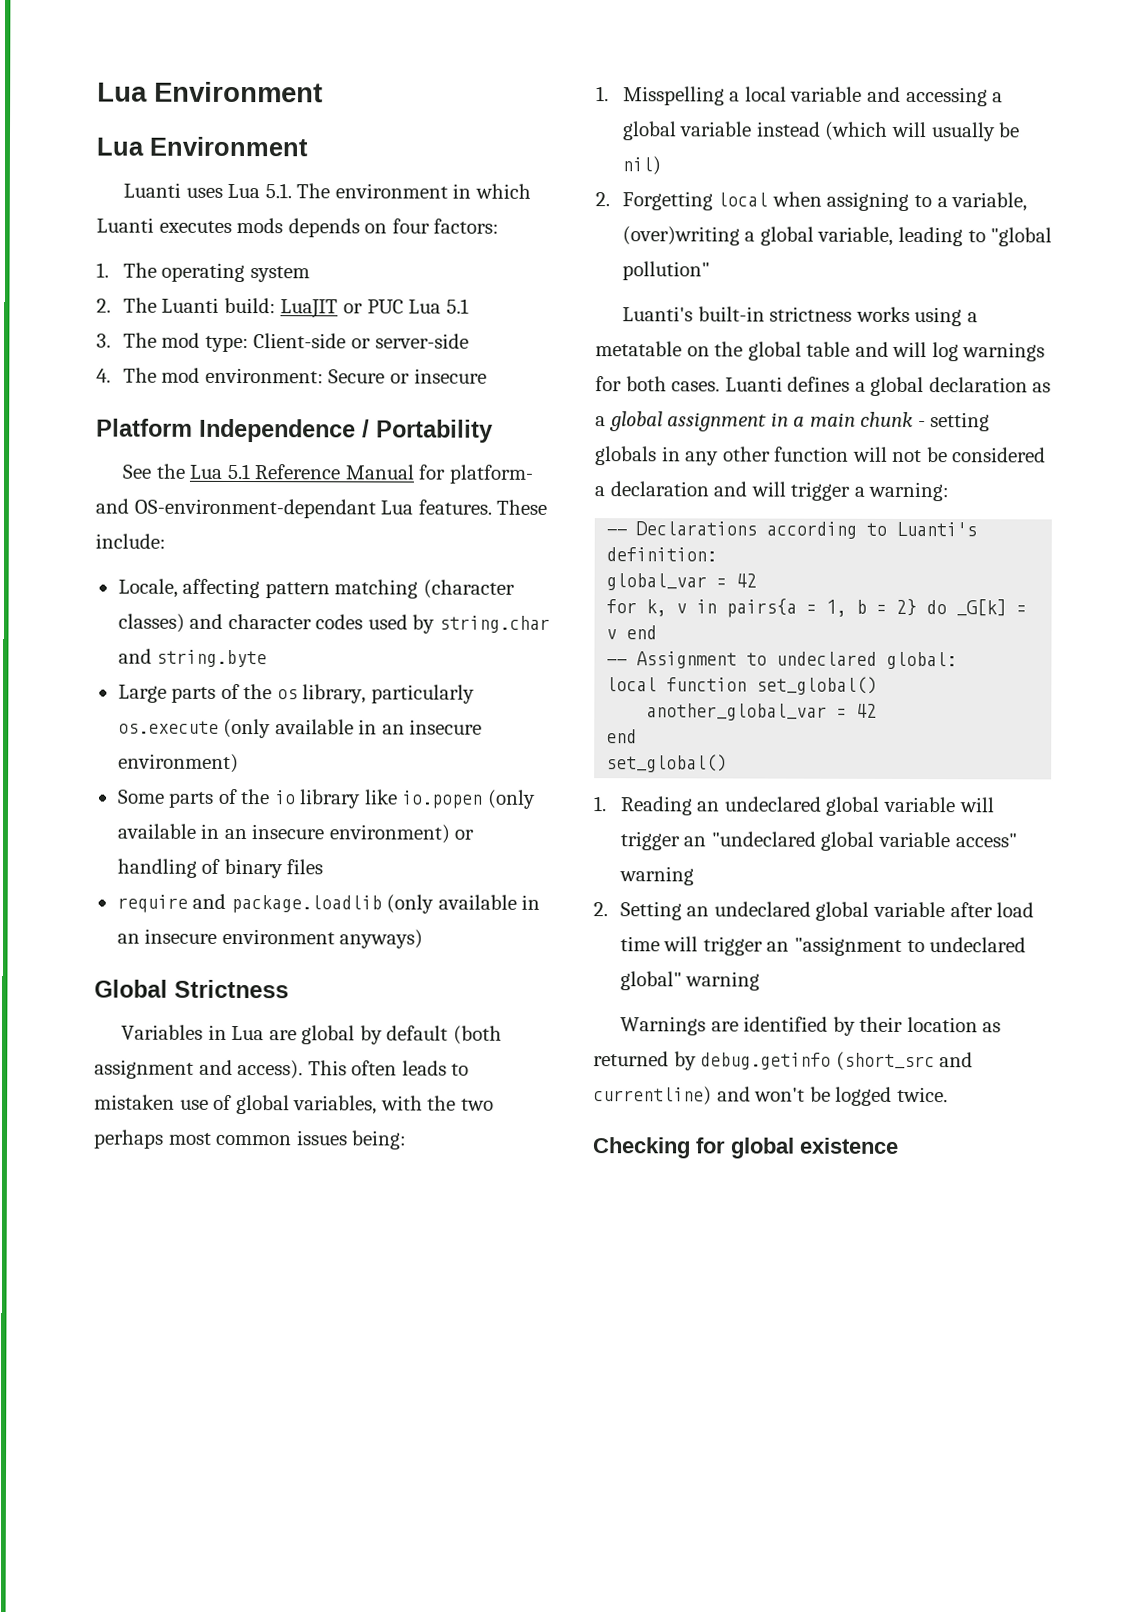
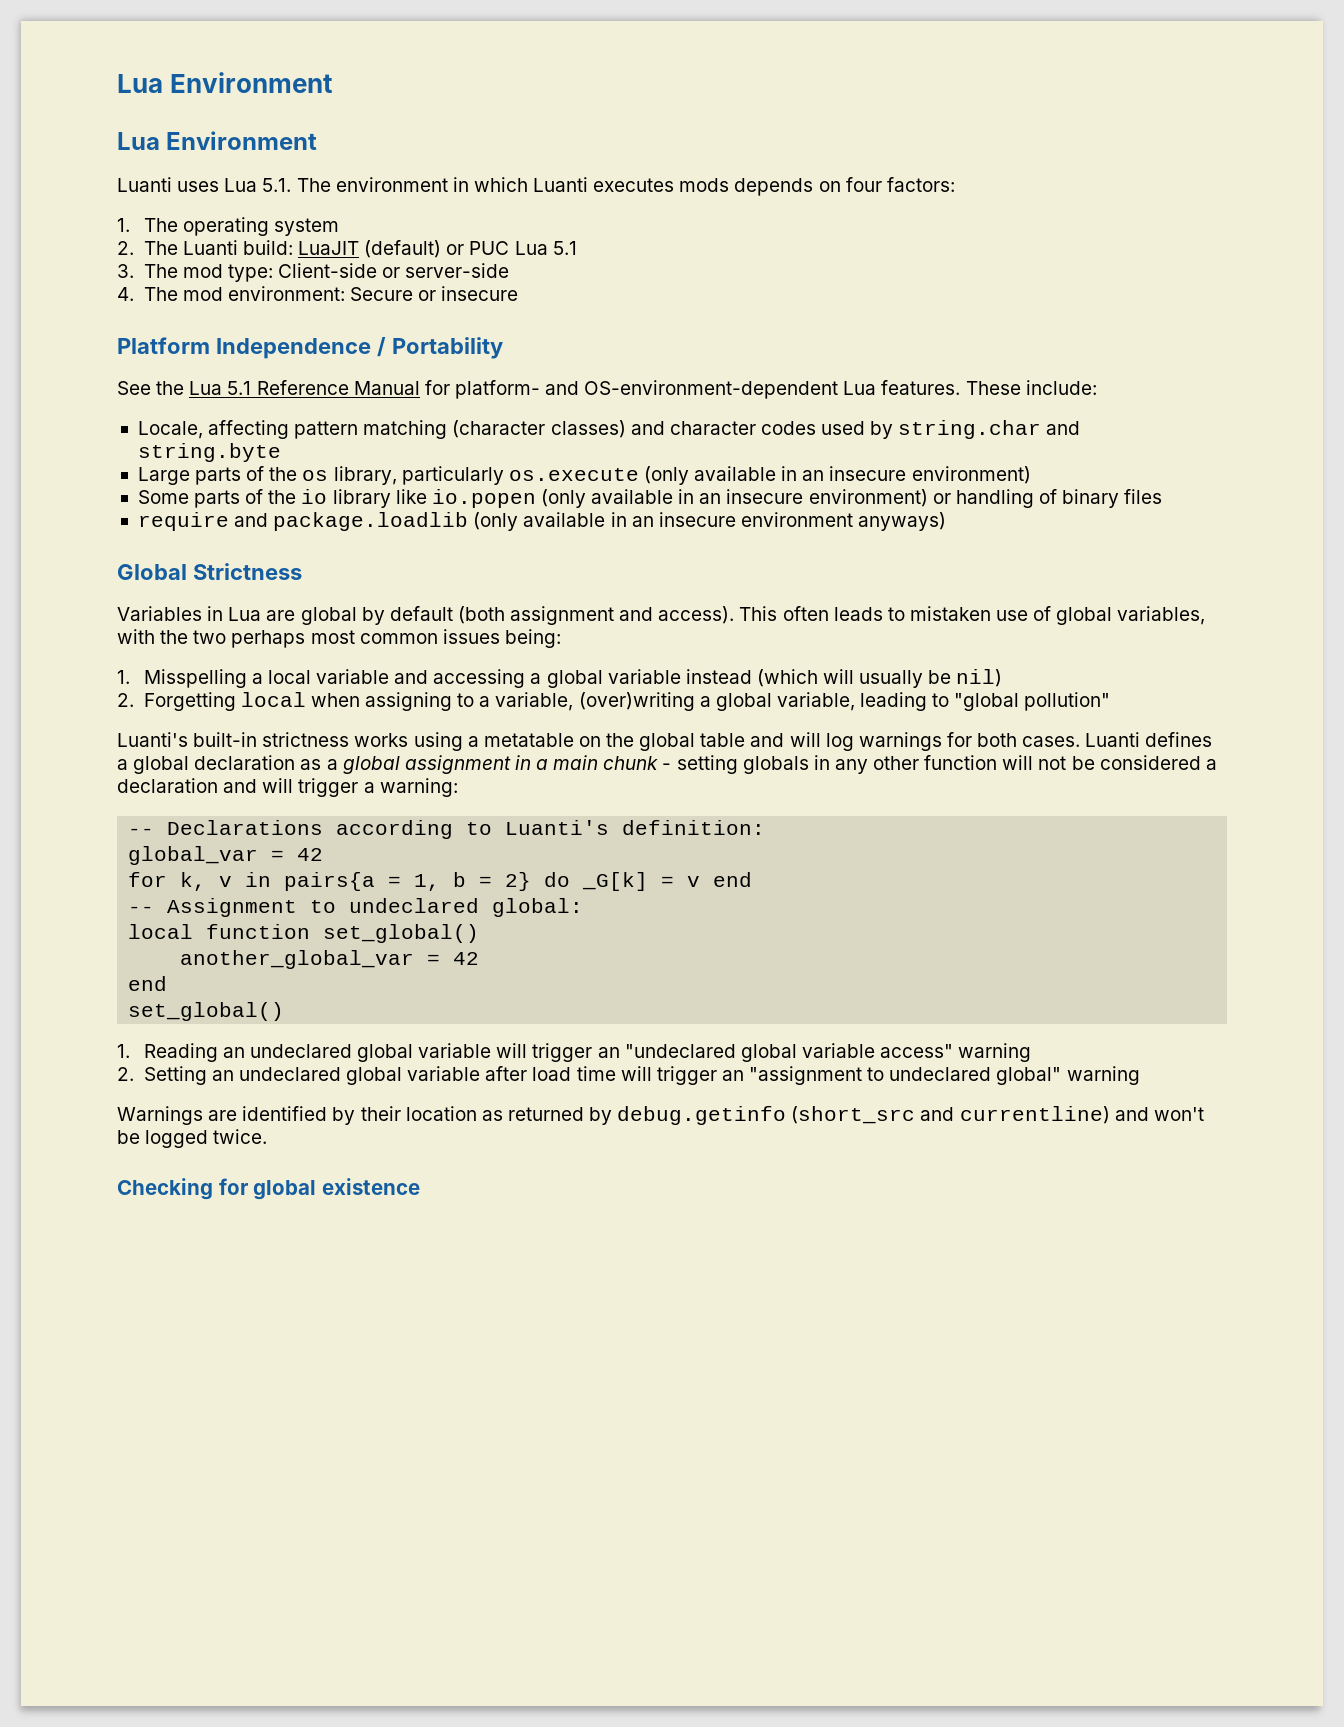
- 2. The Luanti build: LuaJIT or PUC Lua 5.1
+ 2. The Luanti build: LuaJIT (default) or PUC Lua 5.1
- See the Lua 5.1 Reference Manual for platform- and OS-environment-dependant Lua features.
+ See the Lua 5.1 Reference Manual for platform- and OS-environment-dependent Lua features.

